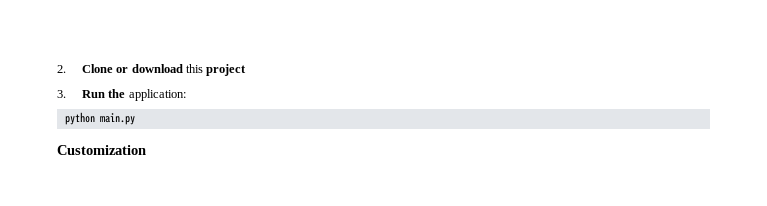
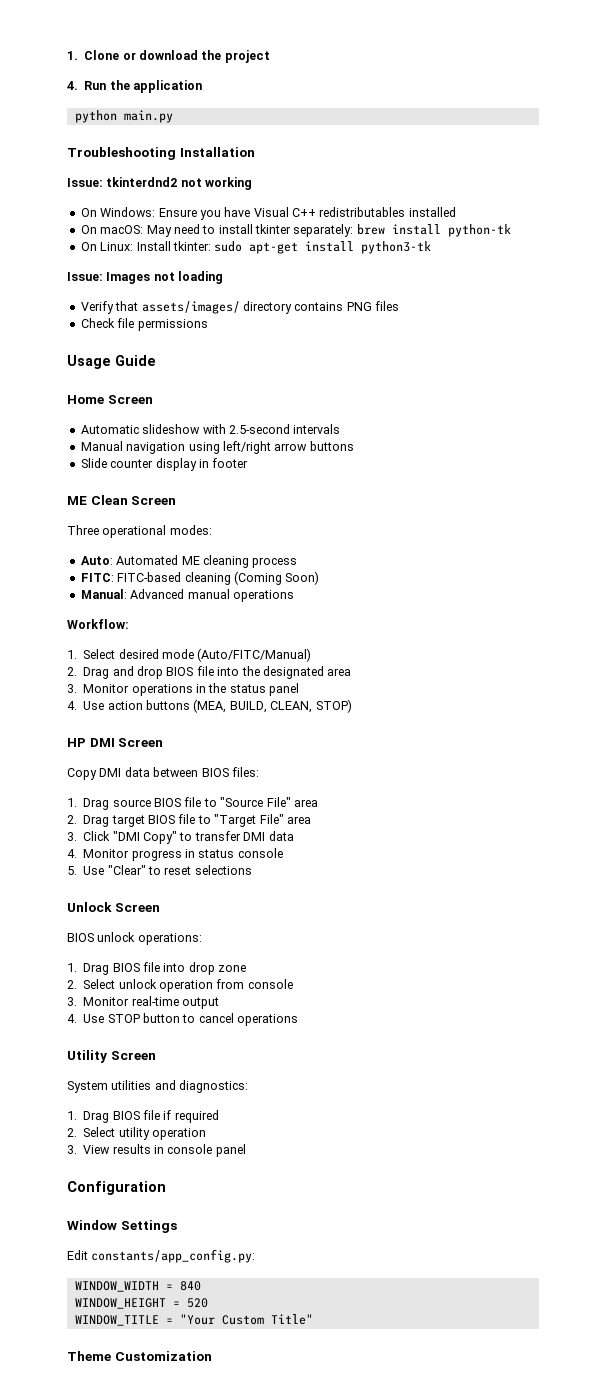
- 2. Clone or download this project
+ 1. Clone or download the project
- 3. Run the application:
+ 4. Run the application
- Customization
+ Troubleshooting Installation
+ Issue: tkinterdnd2 not working
+ On Windows: Ensure you have Visual C++ redistributables installed
+ On macOS: May need to install tkinter separately: brew install python-tk
+ On Linux: Install tkinter: sudo apt-get install python3-tk
+ Issue: Images not loading
+ Verify that assets/images/ directory contains PNG files
+ Check file permissions
+ Usage Guide
+ Home Screen
+ Automatic slideshow with 2.5-second intervals
+ Manual navigation using left/right arrow buttons
+ Slide counter display in footer
+ ME Clean Screen
+ Three operational modes:
+ Auto: Automated ME cleaning process
+ FITC: FITC-based cleaning (Coming Soon)
+ Manual: Advanced manual operations
+ Workflow:
+ 1. Select desired mode (Auto/FITC/Manual)
+ 2. Drag and drop BIOS file into the designated area
+ 3. Monitor operations in the status panel
+ 4. Use action buttons (MEA, BUILD, CLEAN, STOP)
+ HP DMI Screen
+ Copy DMI data between BIOS files:
+ 1. Drag source BIOS file to "Source File" area
+ 2. Drag target BIOS file to "Target File" area
+ 3. Click "DMI Copy" to transfer DMI data
+ 4. Monitor progress in status console
+ 5. Use "Clear" to reset selections
+ Unlock Screen
+ BIOS unlock operations:
+ 1. Drag BIOS file into drop zone
+ 2. Select unlock operation from console
+ 3. Monitor real-time output
+ 4. Use STOP button to cancel operations
+ Utility Screen
+ System utilities and diagnostics:
+ 1. Drag BIOS file if required
+ 2. Select utility operation
+ 3. View results in console panel
+ Configuration
+ Window Settings
+ Edit constants/app_config.py:
+ WINDOW_WIDTH = 840
+ WINDOW_HEIGHT = 520
+ WINDOW_TITLE = "Your Custom Title"
+ Theme Customization

